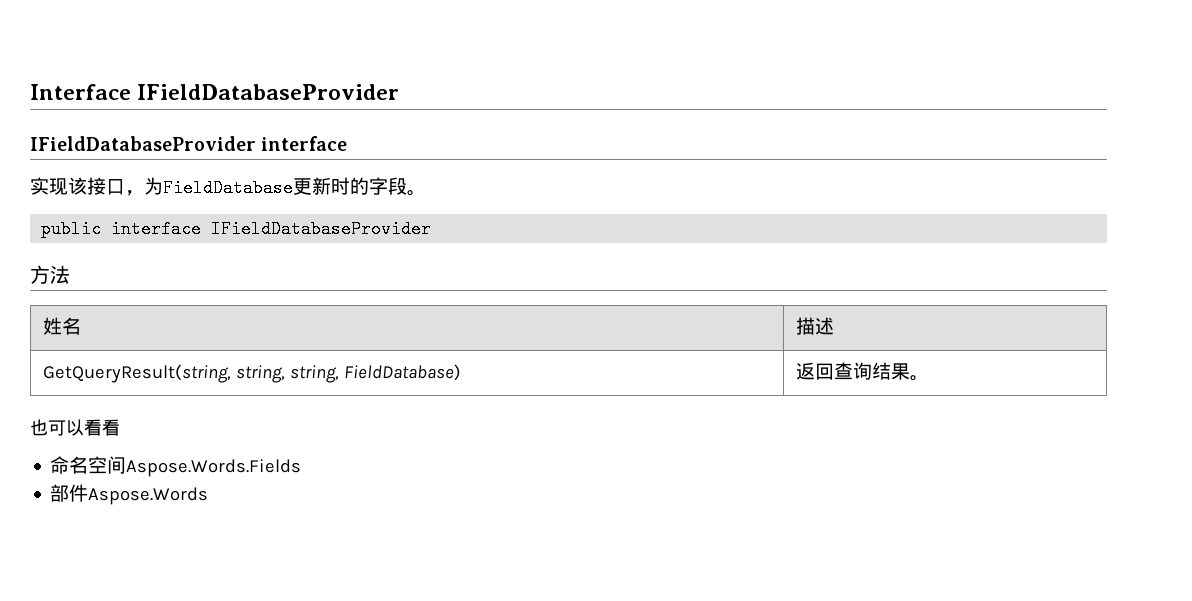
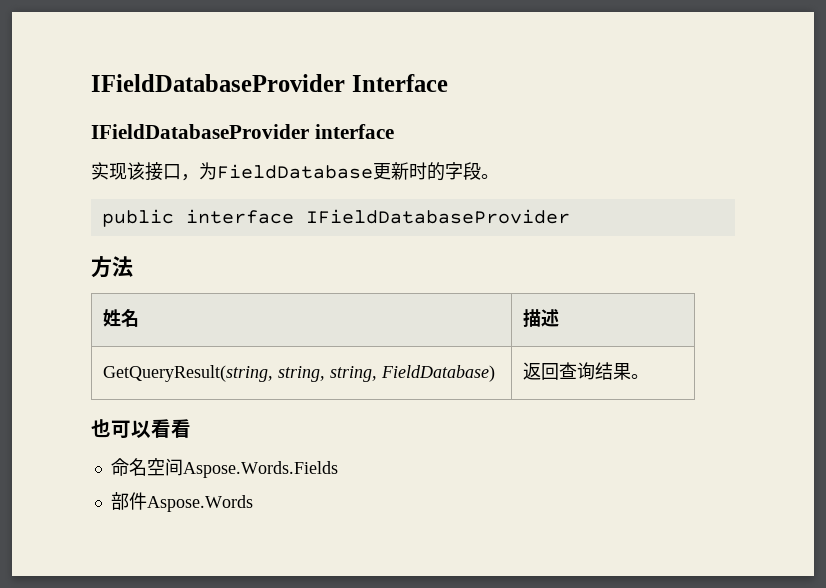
- Interface IFieldDatabaseProvider
+ IFieldDatabaseProvider Interface

